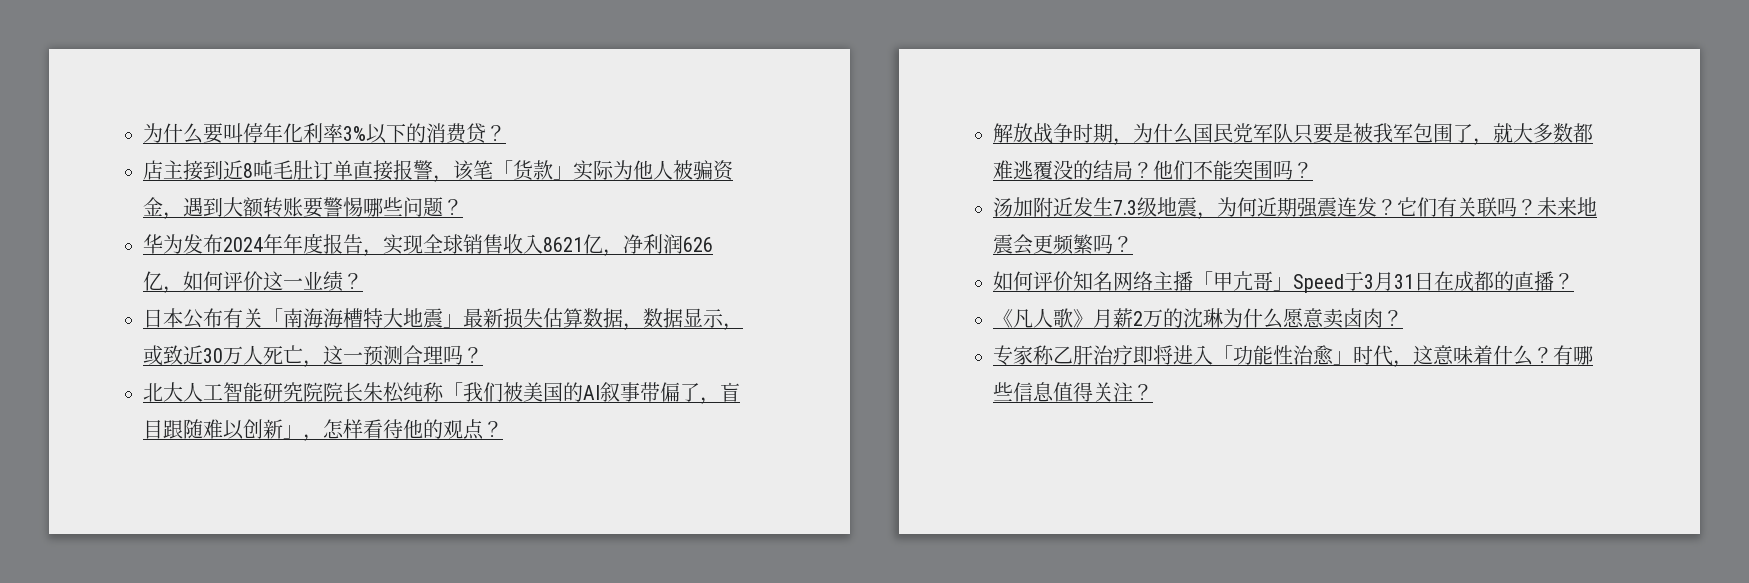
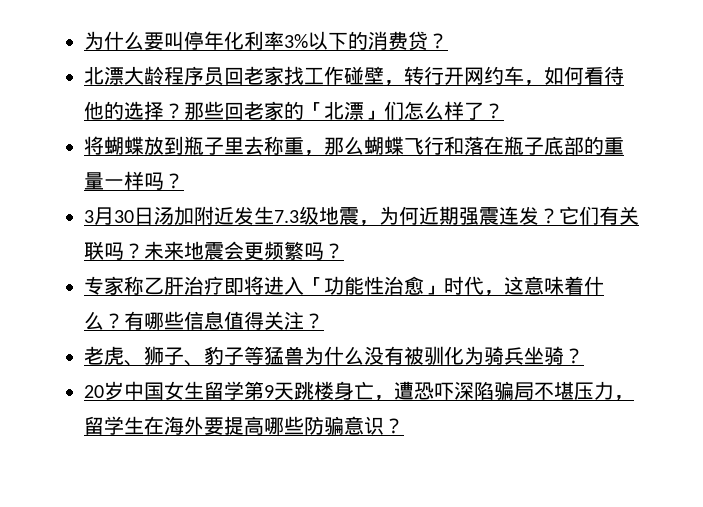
- 店主接到近8吨毛肚订单直接报警，该笔「货款」实际为他人被骗资金，遇到大额转账要警惕哪些问题？
- 华为发布2024年年度报告，实现全球销售收入8621亿，净利润626亿，如何评价这一业绩？
- 日本公布有关「南海海槽特大地震」最新损失估算数据，数据显示，或致近30万人死亡，这一预测合理吗？
- 北大人工智能研究院院长朱松纯称「我们被美国的AI叙事带偏了，盲目跟随难以创新」，怎样看待他的观点？
- 解放战争时期，为什么国民党军队只要是被我军包围了，就大多数都难逃覆没的结局？他们不能突围吗？
- 汤加附近发生7.3级地震，为何近期强震连发？
+ 北漂大龄程序员回老家找工作碰壁，转行开网约车，如何看待他的选择？那些回老家的「北漂」们怎么样了？
+ 将蝴蝶放到瓶子里去称重，那么蝴蝶飞行和落在瓶子底部的重量一样吗？
+ 3月30日汤加附近发生7.3级地震，为何近期强震连发？
- 如何评价知名网络主播「甲亢哥」Speed于3月31日在成都的直播？
- 《凡人歌》月薪2万的沈琳为什么愿意卖卤肉？
+ 老虎、狮子、豹子等猛兽为什么没有被驯化为骑兵坐骑？
+ 20岁中国女生留学第9天跳楼身亡，遭恐吓深陷骗局不堪压力，留学生在海外要提高哪些防骗意识？

